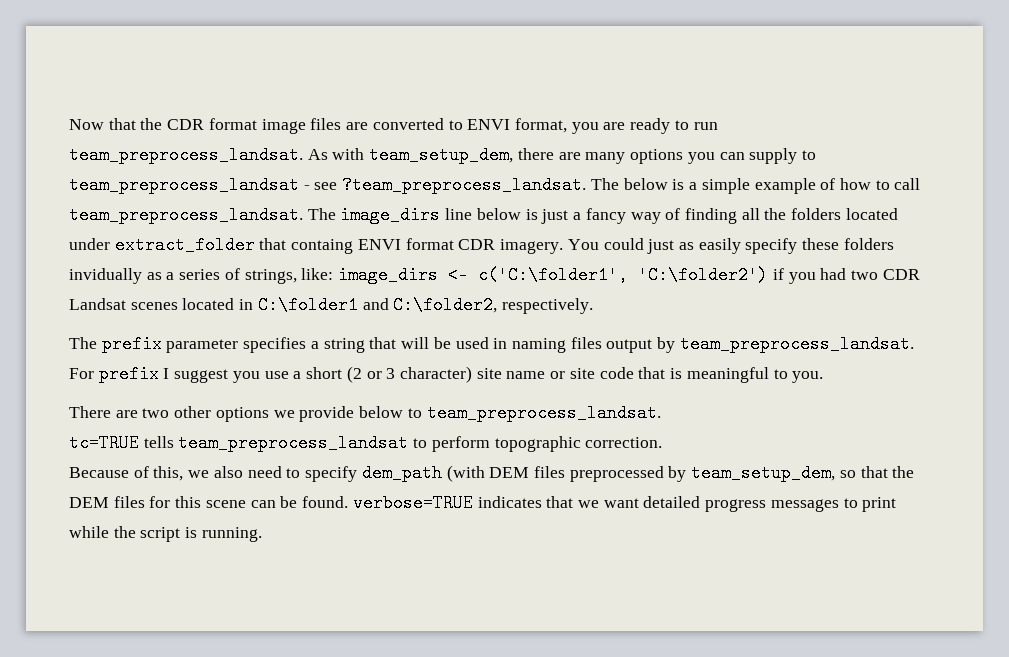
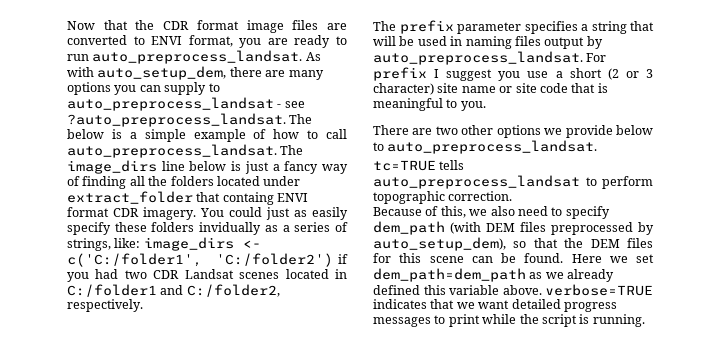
- Now that the CDR format image files are converted to ENVI format, you are ready to run team_preprocess_landsat.
+ Now that the CDR format image files are converted to ENVI format, you are ready to run auto_preprocess_landsat.
- As with team_setup_dem, there are many options you can supply to team_preprocess_landsat - see ?team_preprocess_landsat.
+ As with auto_setup_dem, there are many options you can supply to auto_preprocess_landsat - see ?auto_preprocess_landsat.
- The below is a simple example of how to call team_preprocess_landsat.
+ The below is a simple example of how to call auto_preprocess_landsat.
- You could just as easily specify these folders invidually as a series of strings, like: image_dirs <- c('C:\folder1', 'C:\folder2') if you had two CDR Landsat scenes located in C:\folder1 and C:\folder2, respectively.
+ You could just as easily specify these folders invidually as a series of strings, like: image_dirs <- c('C:/folder1', 'C:/folder2') if you had two CDR Landsat scenes located in C:/folder1 and C:/folder2, respectively.
- The prefix parameter specifies a string that will be used in naming files output by team_preprocess_landsat.
+ The prefix parameter specifies a string that will be used in naming files output by auto_preprocess_landsat.
- There are two other options we provide below to team_preprocess_landsat.
+ There are two other options we provide below to auto_preprocess_landsat.
- tc=TRUE tells team_preprocess_landsat to perform topographic correction.
+ tc=TRUE tells auto_preprocess_landsat to perform topographic correction.
- Because of this, we also need to specify dem_path (with DEM files preprocessed by team_setup_dem, so that the DEM files for this scene can be found. verbose=TRUE indicates that we want detailed progress messages to print while the script is running.
+ Because of this, we also need to specify dem_path (with DEM files preprocessed by auto_setup_dem), so that the DEM files for this scene can be found. Here we set dem_path=dem_path as we already defined this variable above. verbose=TRUE indicates that we want detailed progress messages to print while the script is running.

